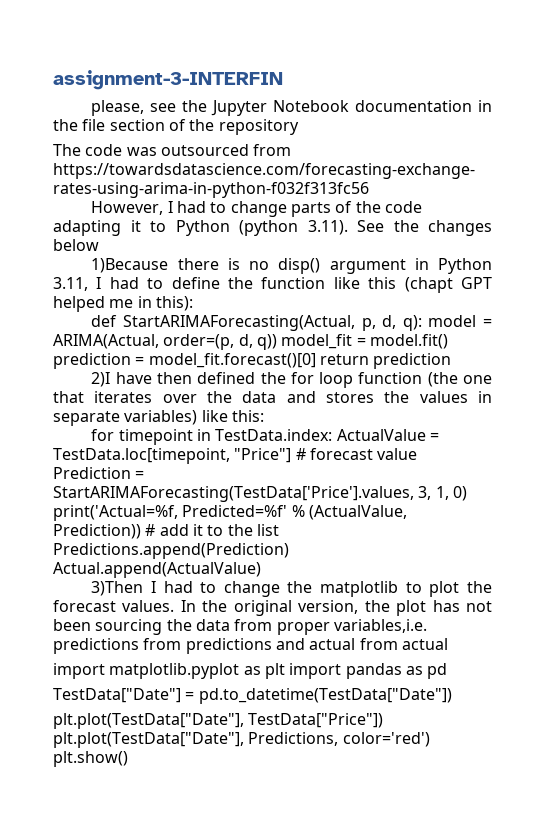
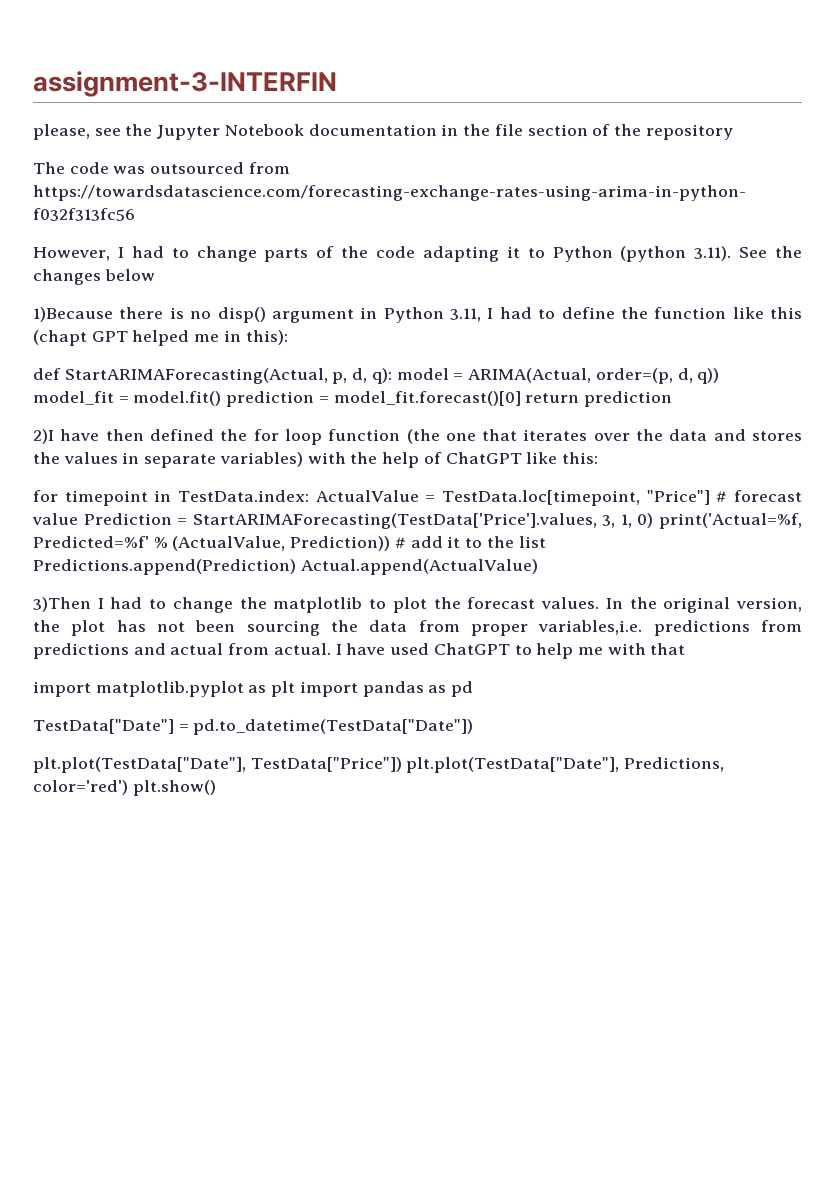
- 2)I have then defined the for loop function (the one that iterates over the data and stores the values in separate variables) like this:
+ 2)I have then defined the for loop function (the one that iterates over the data and stores the values in separate variables) with the help of ChatGPT like this:
- In the original version, the plot has not been sourcing the data from proper variables,i.e. predictions from predictions and actual from actual
+ In the original version, the plot has not been sourcing the data from proper variables,i.e. predictions from predictions and actual from actual. I have used ChatGPT to help me with that

